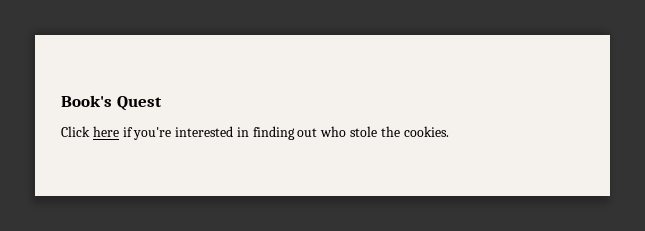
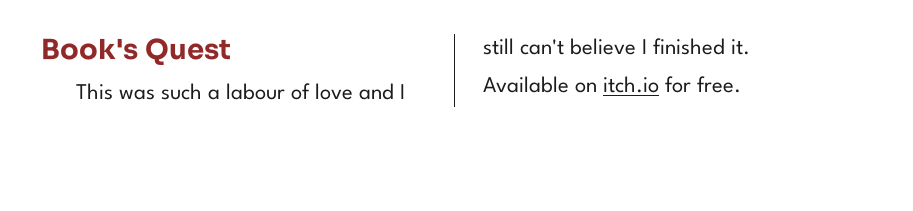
- Click here if you're interested in finding out who stole the cookies.
+ This was such a labour of love and I still can't believe I finished it.
+ Available on itch.io for free.

